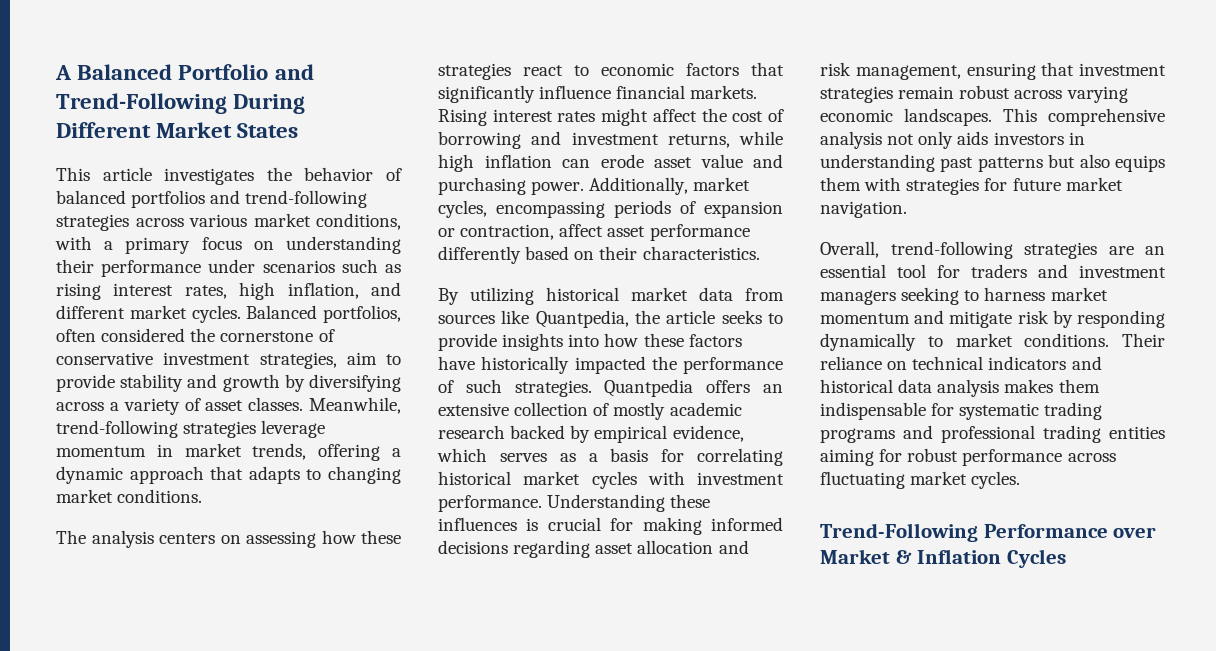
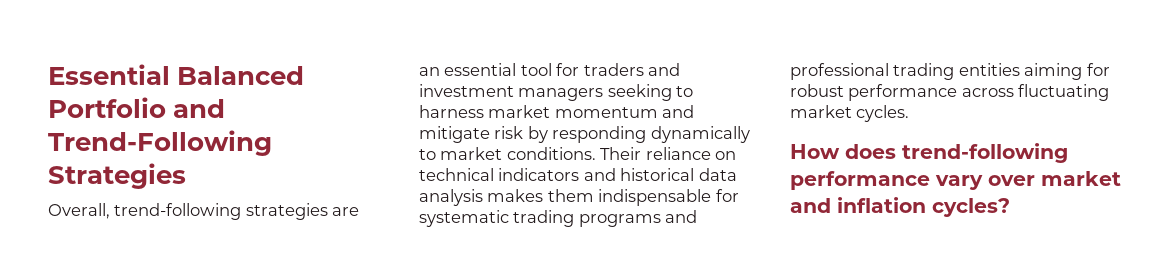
- A Balanced Portfolio and Trend-Following During Different Market States
- This article investigates the behavior of balanced portfolios and trend-following strategies across various market conditions, with a primary focus on understanding their performance under scenarios such as rising interest rates, high inflation, and different market cycles. Balanced portfolios, often considered the cornerstone of conservative investment strategies, aim to provide stability and growth by diversifying across a variety of asset classes. Meanwhile, trend-following strategies leverage momentum in market trends, offering a dynamic approach that adapts to changing market conditions.
- The analysis centers on assessing how these strategies react to economic factors that significantly influence financial markets. Rising interest rates might affect the cost of borrowing and investment returns, while high inflation can erode asset value and purchasing power. Additionally, market cycles, encompassing periods of expansion or contraction, affect asset performance differently based on their characteristics.
- By utilizing historical market data from sources like Quantpedia, the article seeks to provide insights into how these factors have historically impacted the performance of such strategies. Quantpedia offers an extensive collection of mostly academic research backed by empirical evidence, which serves as a basis for correlating historical market cycles with investment performance. Understanding these influences is crucial for making informed decisions regarding asset allocation and risk management, ensuring that investment strategies remain robust across varying economic landscapes. This comprehensive analysis not only aids investors in understanding past patterns but also equips them with strategies for future market navigation.
+ Essential Balanced Portfolio and Trend-Following Strategies
- Trend-Following Performance over Market & Inflation Cycles
+ How does trend-following performance vary over market and inflation cycles?

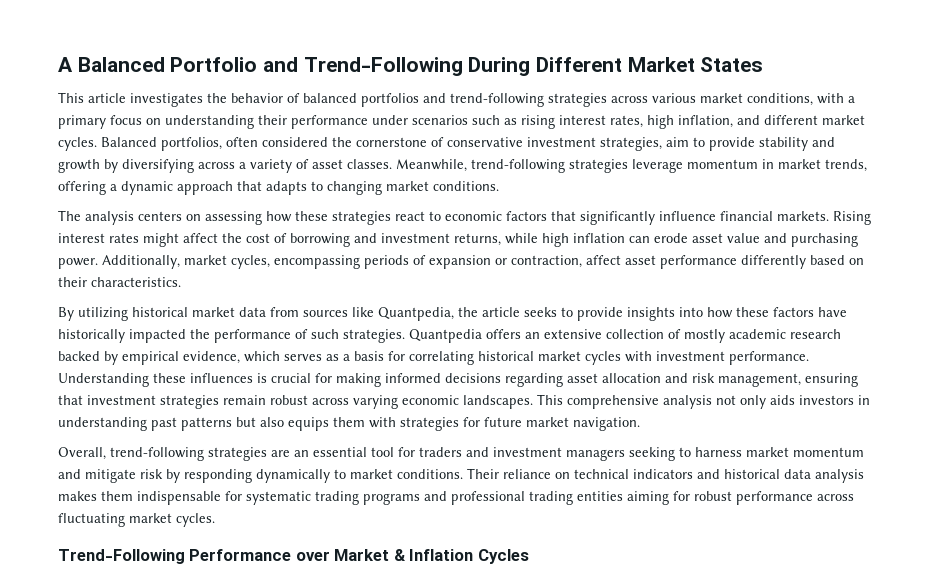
- Essential Balanced Portfolio and Trend-Following Strategies
+ A Balanced Portfolio and Trend-Following During Different Market States
+ This article investigates the behavior of balanced portfolios and trend-following strategies across various market conditions, with a primary focus on understanding their performance under scenarios such as rising interest rates, high inflation, and different market cycles. Balanced portfolios, often considered the cornerstone of conservative investment strategies, aim to provide stability and growth by diversifying across a variety of asset classes. Meanwhile, trend-following strategies leverage momentum in market trends, offering a dynamic approach that adapts to changing market conditions.
+ The analysis centers on assessing how these strategies react to economic factors that significantly influence financial markets. Rising interest rates might affect the cost of borrowing and investment returns, while high inflation can erode asset value and purchasing power. Additionally, market cycles, encompassing periods of expansion or contraction, affect asset performance differently based on their characteristics.
+ By utilizing historical market data from sources like Quantpedia, the article seeks to provide insights into how these factors have historically impacted the performance of such strategies. Quantpedia offers an extensive collection of mostly academic research backed by empirical evidence, which serves as a basis for correlating historical market cycles with investment performance. Understanding these influences is crucial for making informed decisions regarding asset allocation and risk management, ensuring that investment strategies remain robust across varying economic landscapes. This comprehensive analysis not only aids investors in understanding past patterns but also equips them with strategies for future market navigation.
- How does trend-following performance vary over market and inflation cycles?
+ Trend-Following Performance over Market & Inflation Cycles

